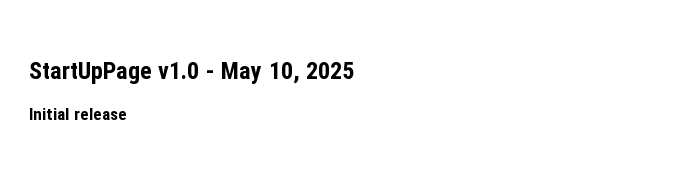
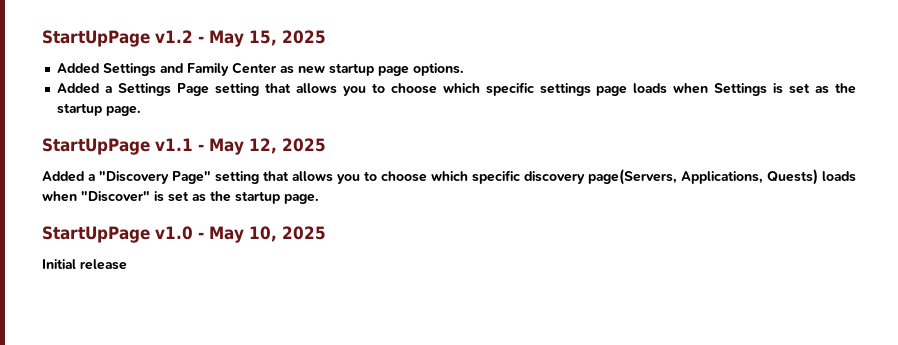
+ StartUpPage v1.2 - May 15, 2025
+ Added Settings and Family Center as new startup page options.
+ Added a Settings Page setting that allows you to choose which specific settings page loads when Settings is set as the startup page.
+ StartUpPage v1.1 - May 12, 2025
+ Added a "Discovery Page" setting that allows you to choose which specific discovery page(Servers, Applications, Quests) loads when "Discover" is set as the startup page.

